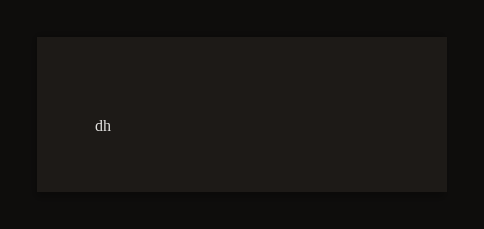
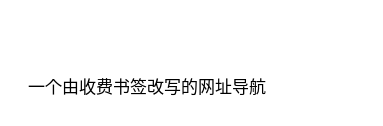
- dh
+ 一个由收费书签改写的网址导航

